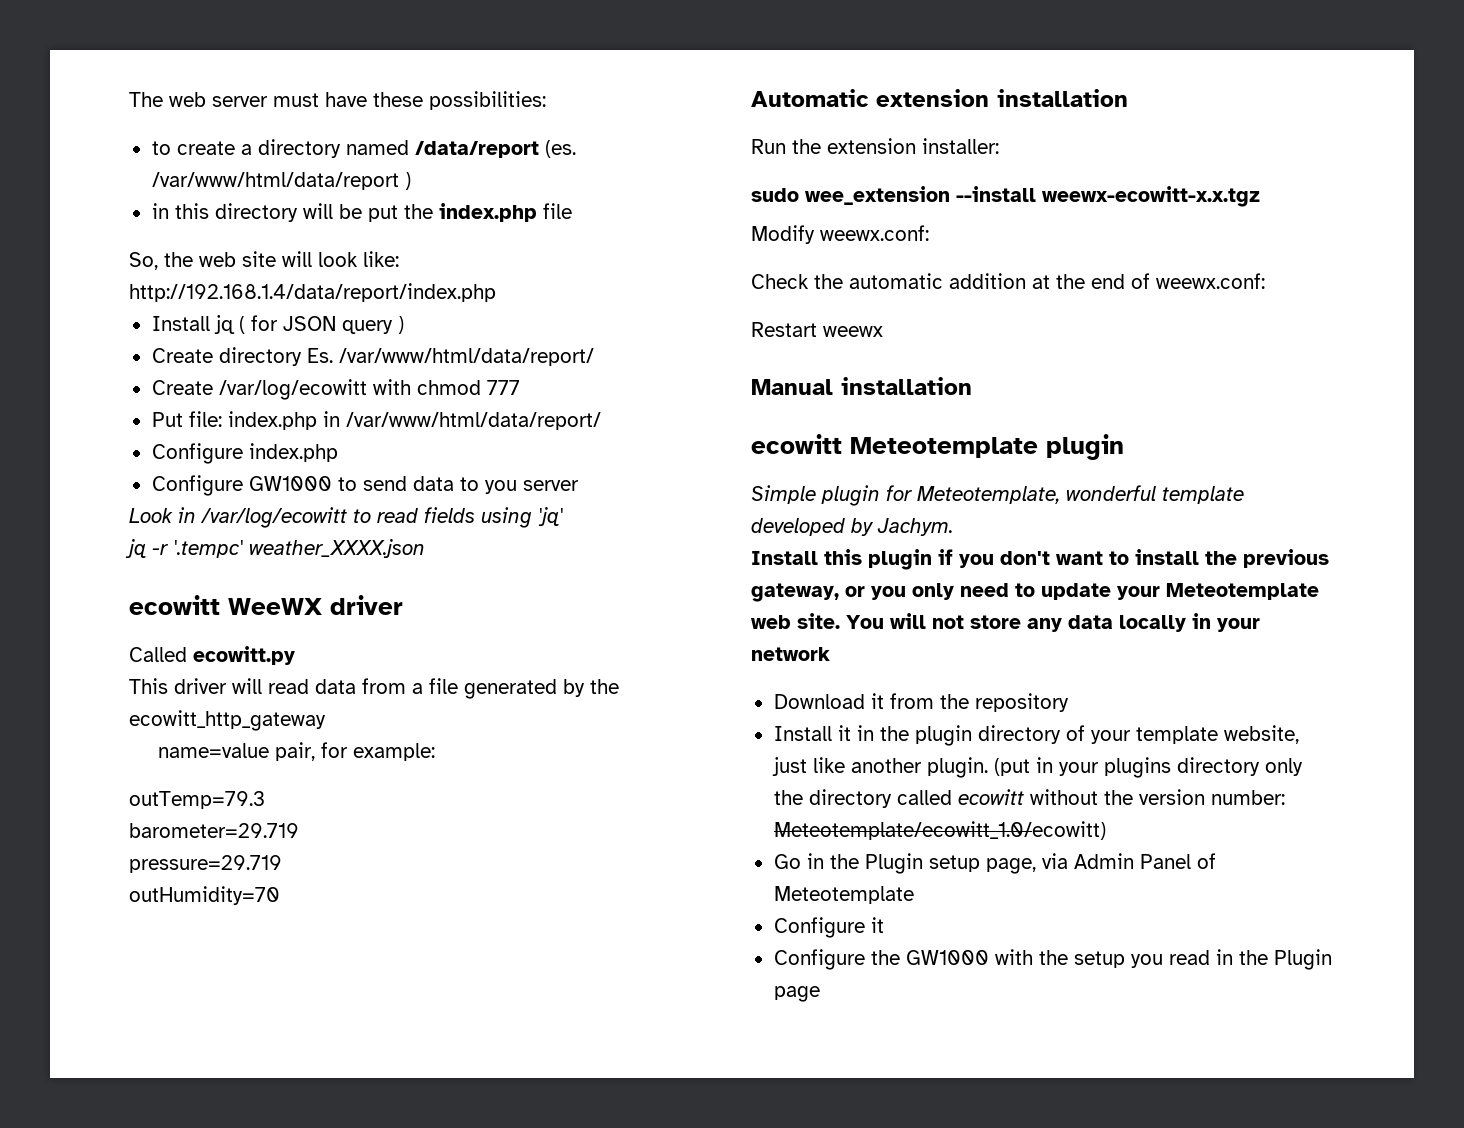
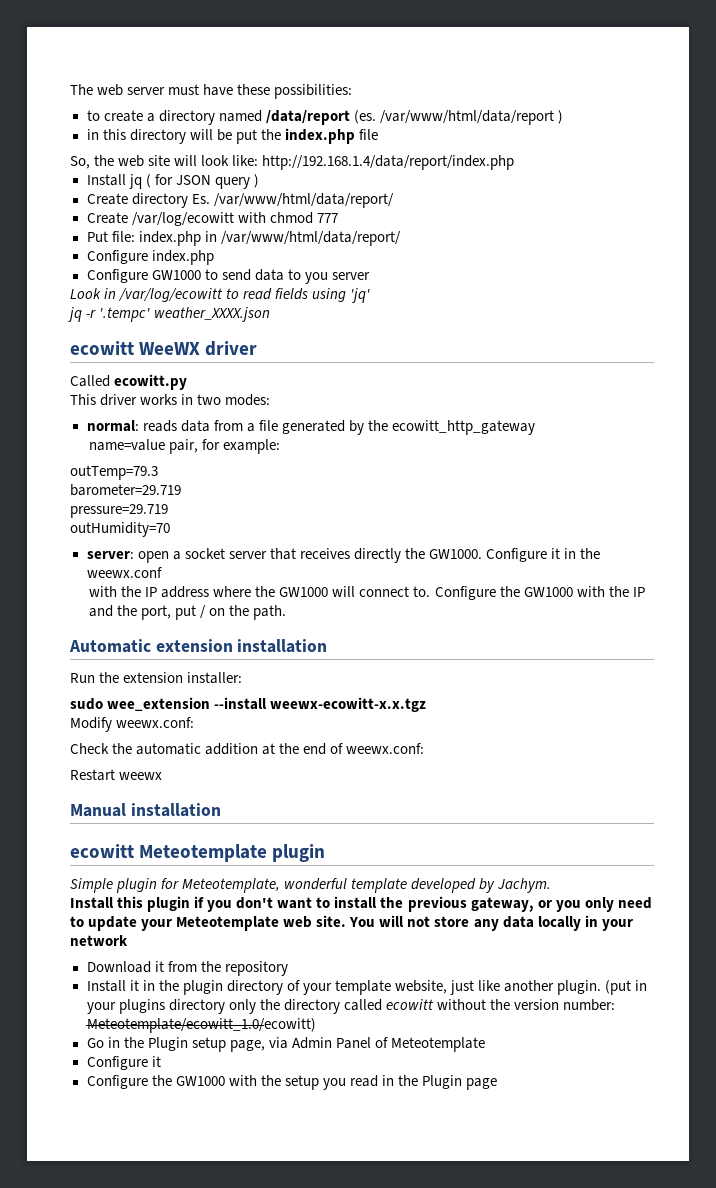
- This driver will read data from a file generated by the ecowitt_http_gateway
+ This driver works in two modes:
+ normal: reads data from a file generated by the ecowitt_http_gateway
+ server: open a socket server that receives directly the GW1000. Configure it in the weewx.conf
+ with the IP address where the GW1000 will connect to. Configure the GW1000 with the IP and the port, put / on the path.

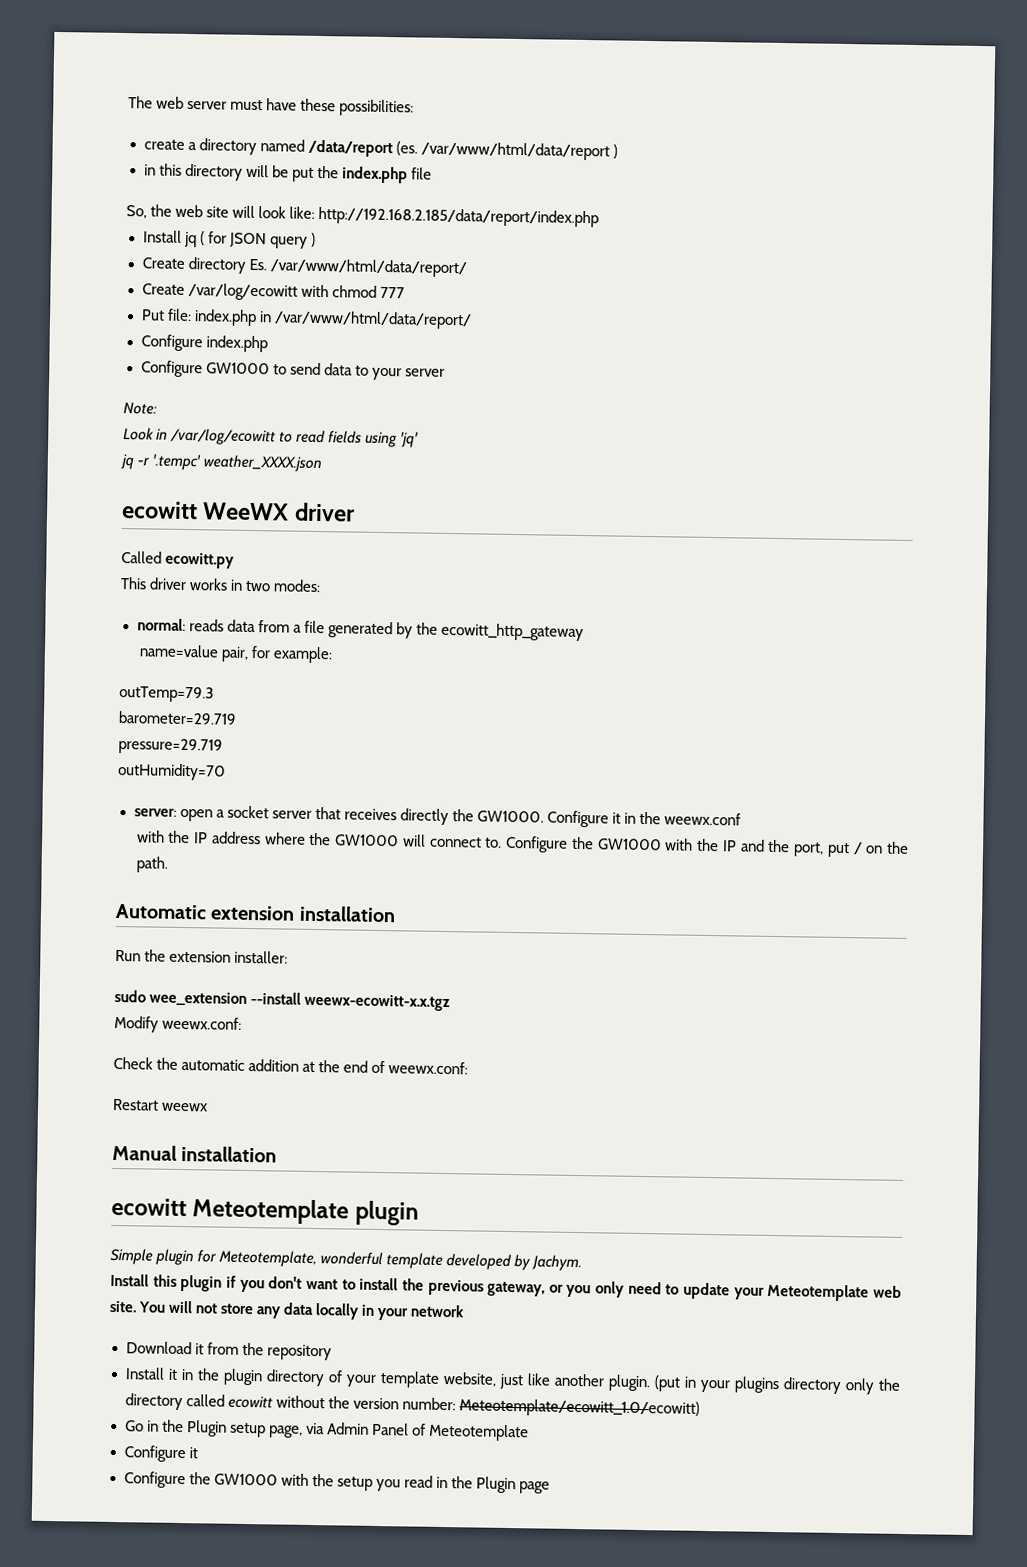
- to create a directory named /data/report (es.
+ create a directory named /data/report (es.
- So, the web site will look like: http://192.168.1.4/data/report/index.php
+ So, the web site will look like: http://192.168.2.185/data/report/index.php
- Configure GW1000 to send data to you server
+ Configure GW1000 to send data to your server
+ Note:

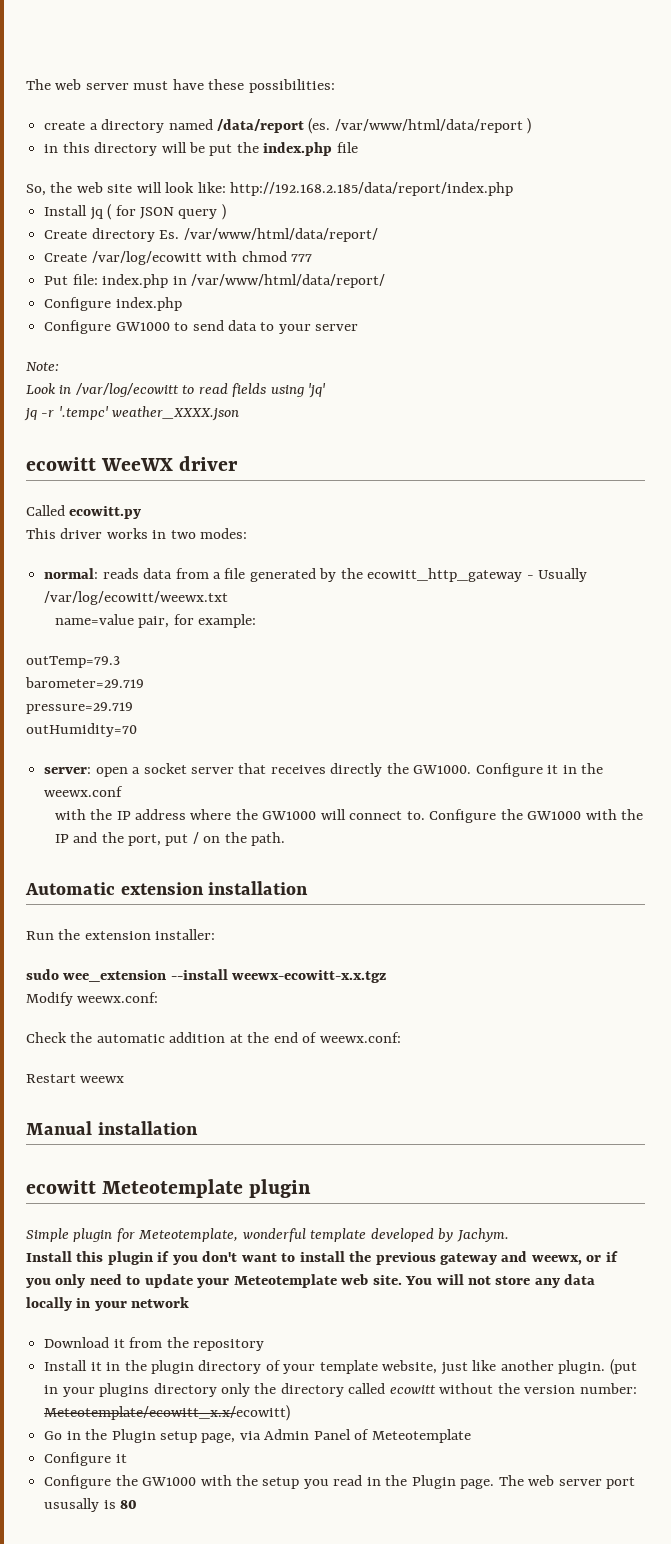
- normal: reads data from a file generated by the ecowitt_http_gateway
+ normal: reads data from a file generated by the ecowitt_http_gateway - Usually /var/log/ecowitt/weewx.txt
- Install this plugin if you don't want to install the previous gateway, or you only need to update your Meteotemplate web site.
+ Install this plugin if you don't want to install the previous gateway and weewx, or if you only need to update your Meteotemplate web site.
- (put in your plugins directory only the directory called ecowitt without the version number: Meteotemplate/ecowitt_1.0/ecowitt)
+ (put in your plugins directory only the directory called ecowitt without the version number: Meteotemplate/ecowitt_x.x/ecowitt)
- Configure the GW1000 with the setup you read in the Plugin page
+ Configure the GW1000 with the setup you read in the Plugin page. The web server port ususally is 80

